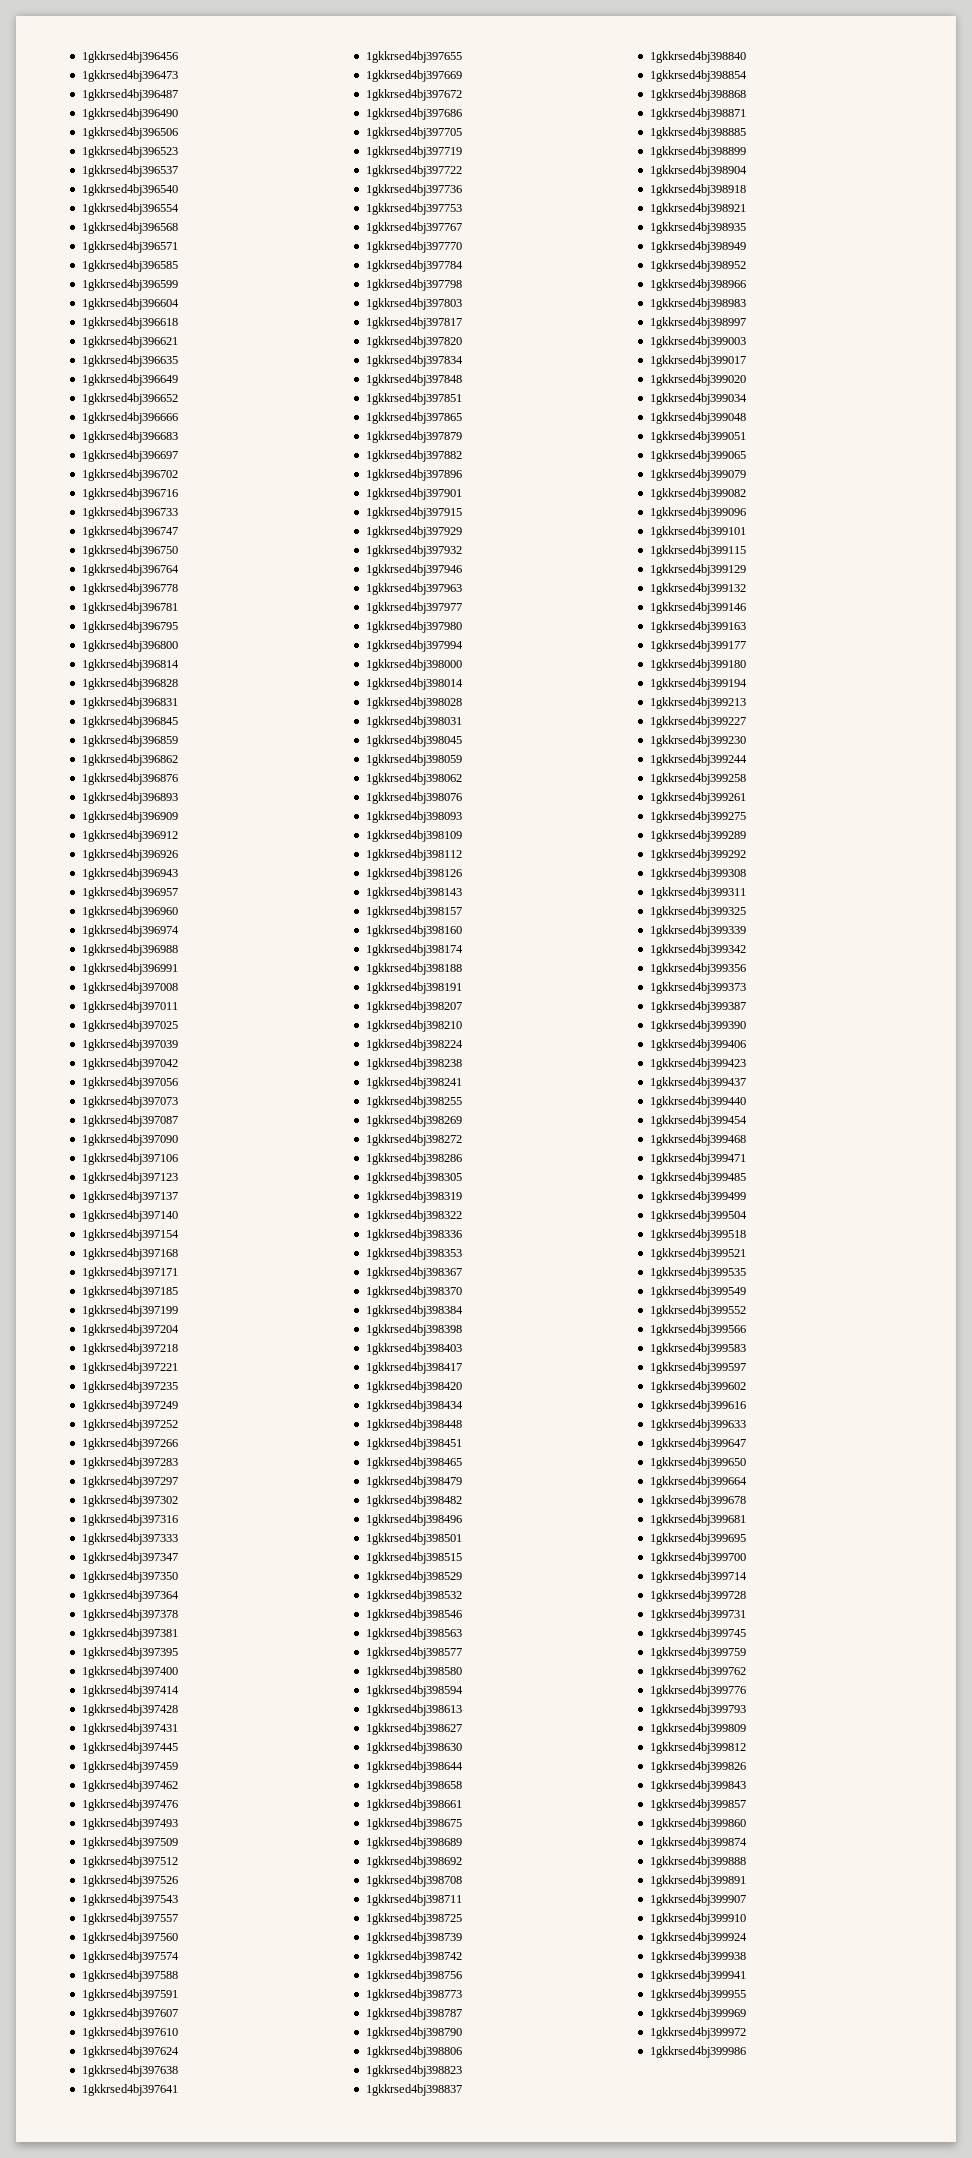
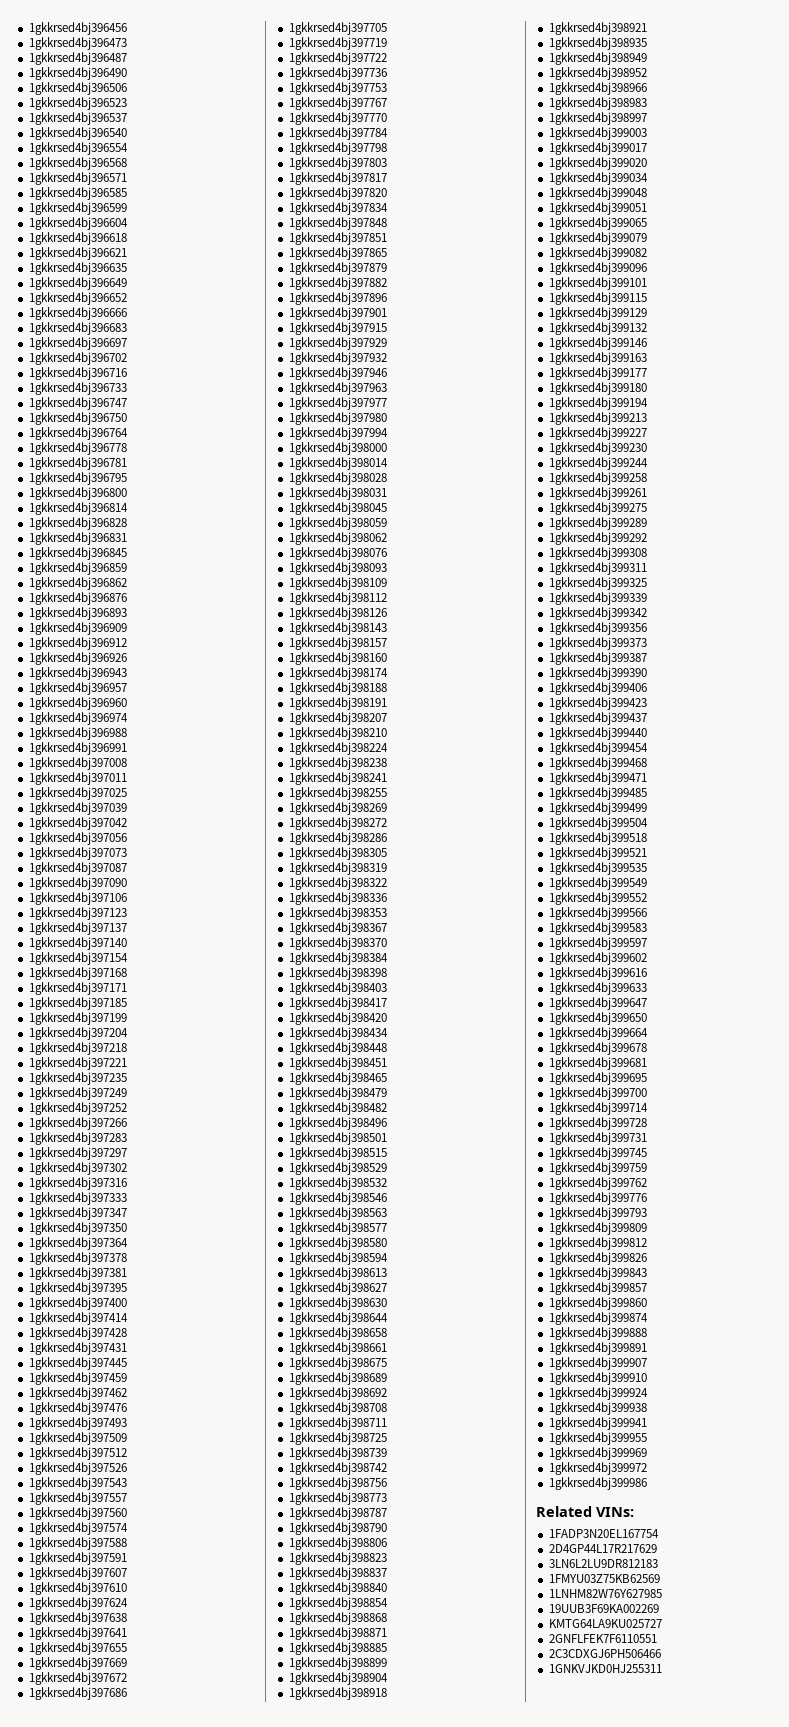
+ Related VINs:
+ 1FADP3N20EL167754
+ 2D4GP44L17R217629
+ 3LN6L2LU9DR812183
+ 1FMYU03Z75KB62569
+ 1LNHM82W76Y627985
+ 19UUB3F69KA002269
+ KMTG64LA9KU025727
+ 2GNFLFEK7F6110551
+ 2C3CDXGJ6PH506466
+ 1GNKVJKD0HJ255311

